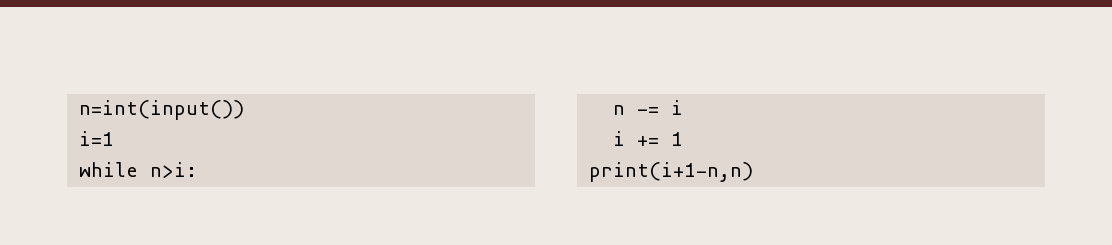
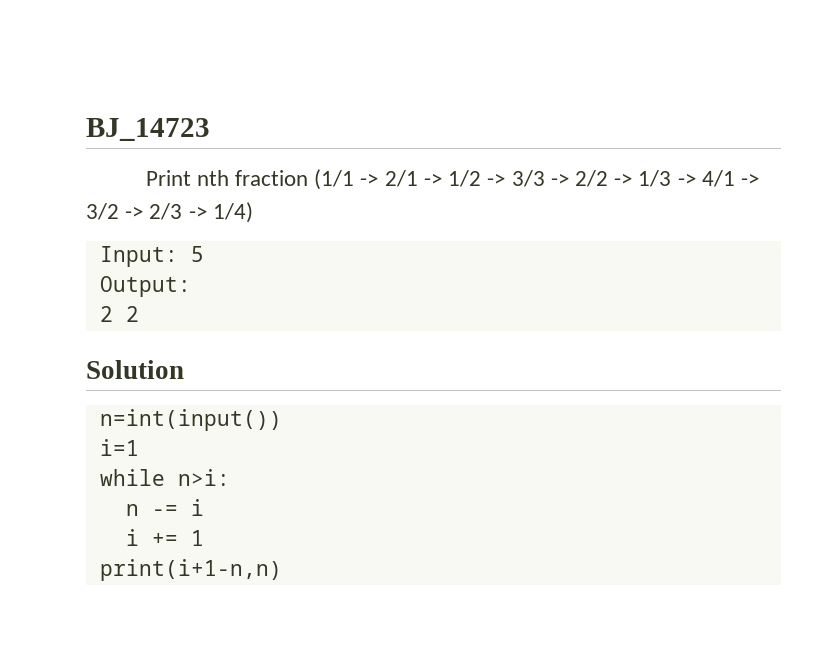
+ BJ_14723
+ Print nth fraction (1/1 -> 2/1 -> 1/2 -> 3/3 -> 2/2 -> 1/3 -> 4/1 -> 3/2 -> 2/3 -> 1/4)
+ Input: 5
+ Output:
+ 2 2
+ Solution

